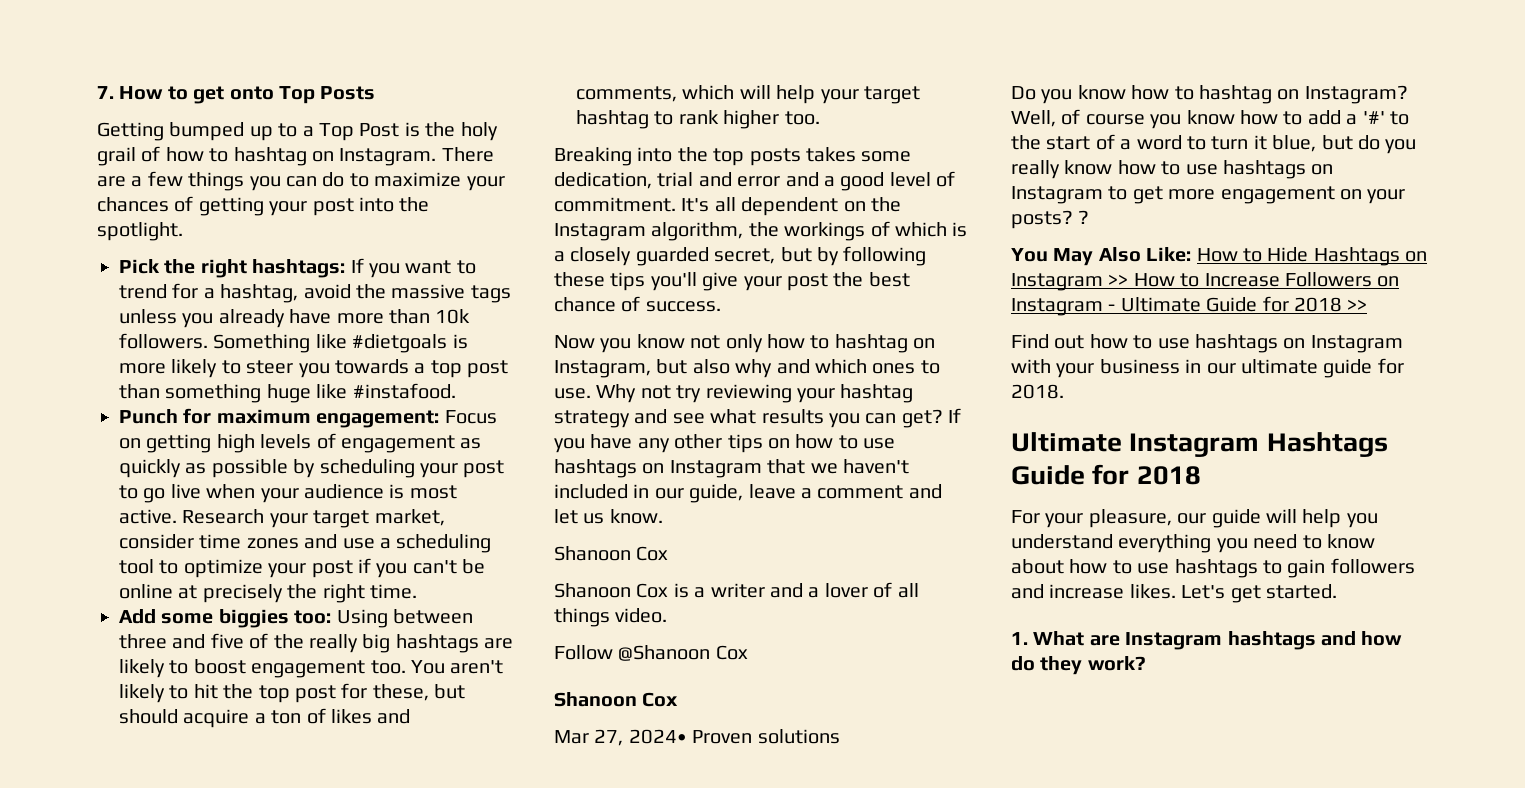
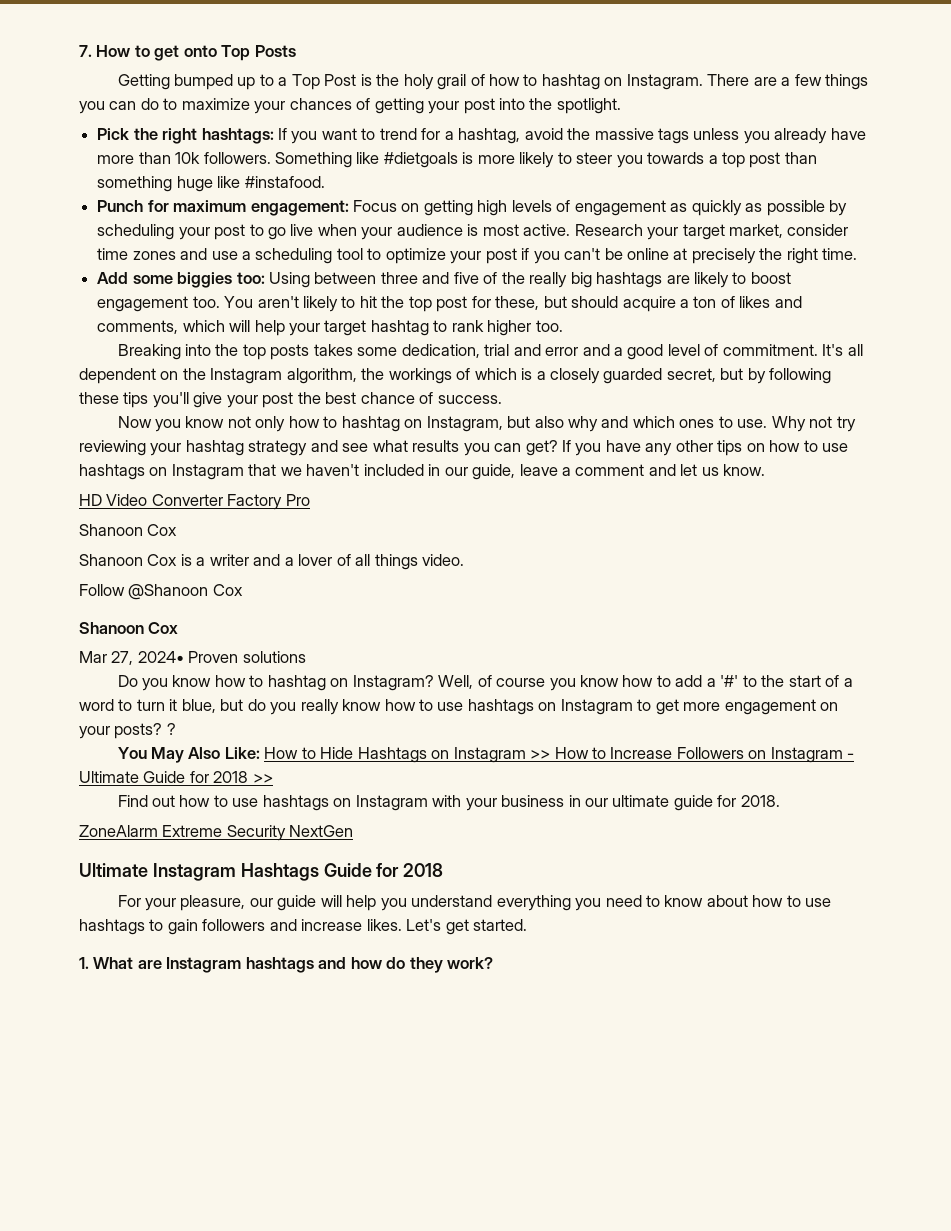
+ HD Video Converter Factory Pro
+ ZoneAlarm Extreme Security NextGen

